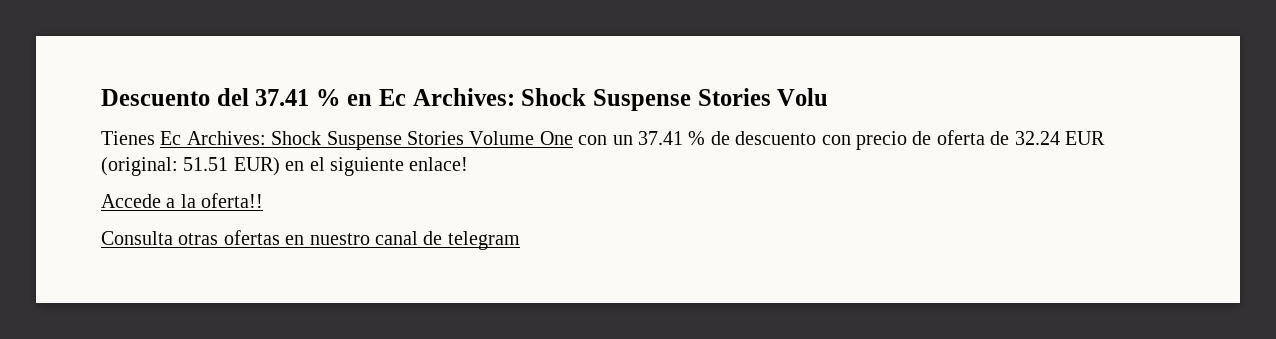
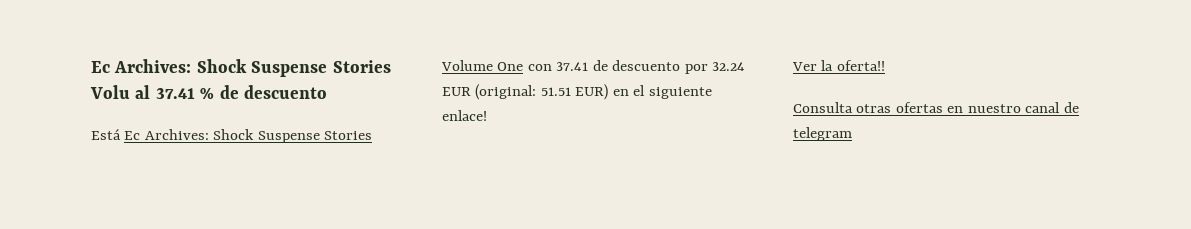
- Descuento del 37.41 % en Ec Archives: Shock Suspense Stories Volu
- Tienes Ec Archives: Shock Suspense Stories Volume One con un 37.41 % de descuento con precio de oferta de 32.24 EUR (original: 51.51 EUR) en el siguiente enlace!
+ Ec Archives: Shock Suspense Stories Volu al 37.41 % de descuento
+ Está Ec Archives: Shock Suspense Stories Volume One con 37.41 de descuento por 32.24 EUR (original: 51.51 EUR) en el siguiente enlace!
- Accede a la oferta!!
+ Ver la oferta!!

